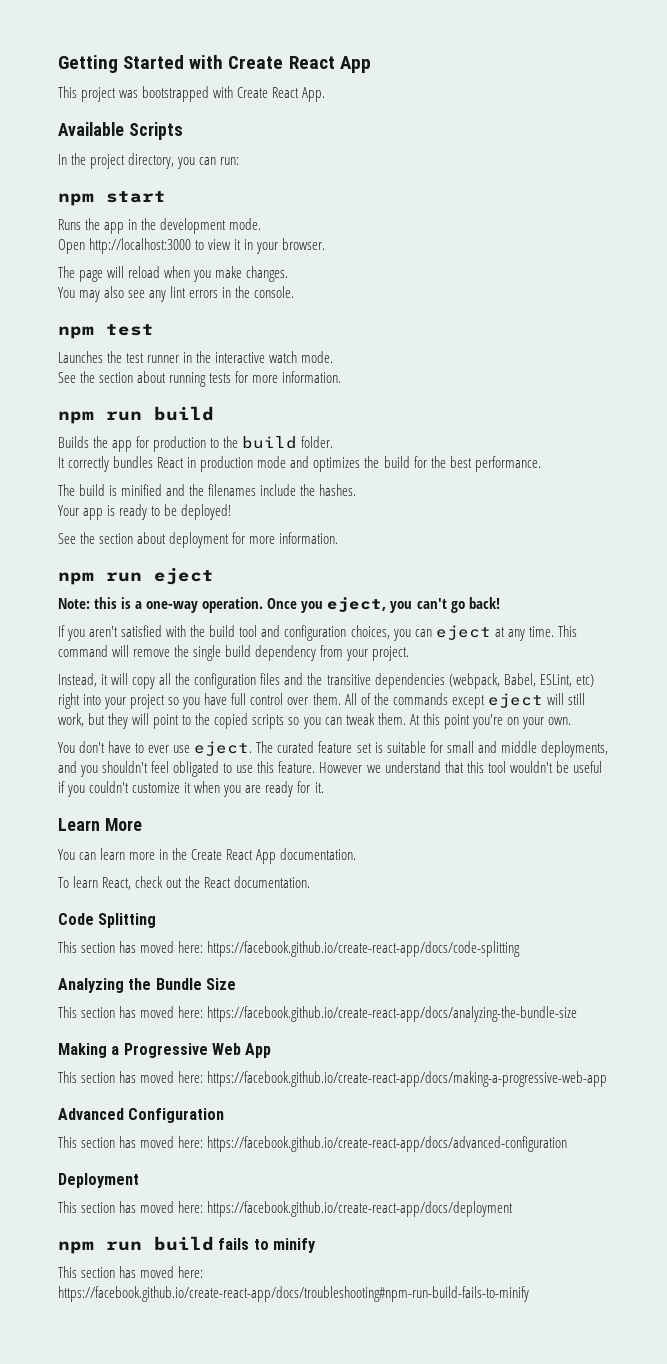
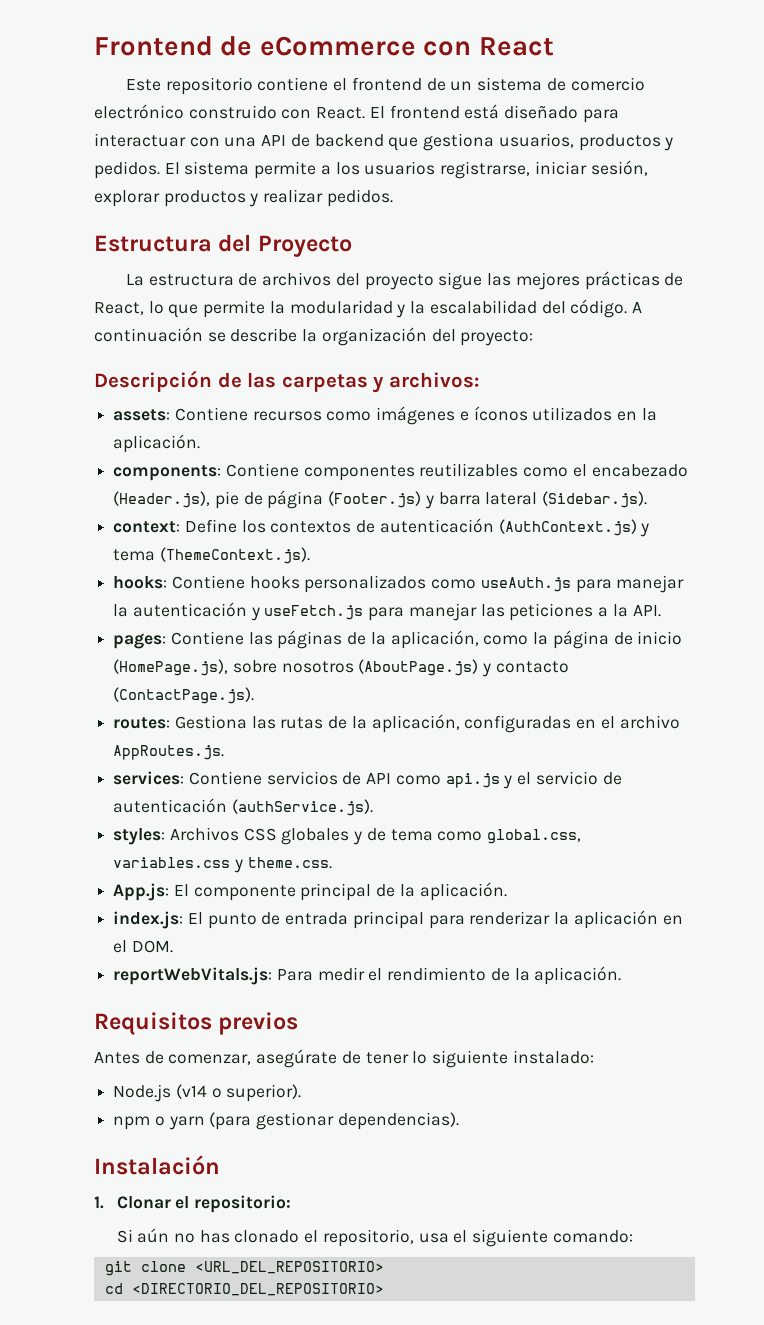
- Getting Started with Create React App
- This project was bootstrapped with Create React App.
- Available Scripts
- In the project directory, you can run:
- npm start
- Runs the app in the development mode.
- Open http://localhost:3000 to view it in your browser.
- The page will reload when you make changes.
- You may also see any lint errors in the console.
- npm test
- Launches the test runner in the interactive watch mode.
- See the section about running tests for more information.
- npm run build
- Builds the app for production to the build folder.
- It correctly bundles React in production mode and optimizes the build for the best performance.
- The build is minified and the filenames include the hashes.
- Your app is ready to be deployed!
- See the section about deployment for more information.
- npm run eject
- Note: this is a one-way operation. Once you eject, you can't go back!
- If you aren't satisfied with the build tool and configuration choices, you can eject at any time. This command will remove the single build dependency from your project.
- Instead, it will copy all the configuration files and the transitive dependencies (webpack, Babel, ESLint, etc) right into your project so you have full control over them. All of the commands except eject will still work, but they will point to the copied scripts so you can tweak them. At this point you're on your own.
- You don't have to ever use eject. The curated feature set is suitable for small and middle deployments, and you shouldn't feel obligated to use this feature. However we understand that this tool wouldn't be useful if you couldn't customize it when you are ready for it.
- Learn More
- You can learn more in the Create React App documentation.
- To learn React, check out the React documentation.
- Code Splitting
- This section has moved here: https://facebook.github.io/create-react-app/docs/code-splitting
- Analyzing the Bundle Size
- This section has moved here: https://facebook.github.io/create-react-app/docs/analyzing-the-bundle-size
- Making a Progressive Web App
- This section has moved here: https://facebook.github.io/create-react-app/docs/making-a-progressive-web-app
- Advanced Configuration
- This section has moved here: https://facebook.github.io/create-react-app/docs/advanced-configuration
- Deployment
- This section has moved here: https://facebook.github.io/create-react-app/docs/deployment
- npm run build fails to minify
- This section has moved here: https://facebook.github.io/create-react-app/docs/troubleshooting#npm-run-build-fails-to-minify
+ Frontend de eCommerce con React
+ Este repositorio contiene el frontend de un sistema de comercio electrónico construido con React. El frontend está diseñado para interactuar con una API de backend que gestiona usuarios, productos y pedidos. El sistema permite a los usuarios registrarse, iniciar sesión, explorar productos y realizar pedidos.
+ Estructura del Proyecto
+ La estructura de archivos del proyecto sigue las mejores prácticas de React, lo que permite la modularidad y la escalabilidad del código. A continuación se describe la organización del proyecto:
+ Descripción de las carpetas y archivos:
+ assets: Contiene recursos como imágenes e íconos utilizados en la aplicación.
+ components: Contiene componentes reutilizables como el encabezado (Header.js), pie de página (Footer.js) y barra lateral (Sidebar.js).
+ context: Define los contextos de autenticación (AuthContext.js) y tema (ThemeContext.js).
+ hooks: Contiene hooks personalizados como useAuth.js para manejar la autenticación y useFetch.js para manejar las peticiones a la API.
+ pages: Contiene las páginas de la aplicación, como la página de inicio (HomePage.js), sobre nosotros (AboutPage.js) y contacto (ContactPage.js).
+ routes: Gestiona las rutas de la aplicación, configuradas en el archivo AppRoutes.js.
+ services: Contiene servicios de API como api.js y el servicio de autenticación (authService.js).
+ styles: Archivos CSS globales y de tema como global.css, variables.css y theme.css.
+ App.js: El componente principal de la aplicación.
+ index.js: El punto de entrada principal para renderizar la aplicación en el DOM.
+ reportWebVitals.js: Para medir el rendimiento de la aplicación.
+ Requisitos previos
+ Antes de comenzar, asegúrate de tener lo siguiente instalado:
+ Node.js (v14 o superior).
+ npm o yarn (para gestionar dependencias).
+ Instalación
+ 1. Clonar el repositorio:
+ Si aún no has clonado el repositorio, usa el siguiente comando:
+ git clone <URL_DEL_REPOSITORIO>
+ cd <DIRECTORIO_DEL_REPOSITORIO>

